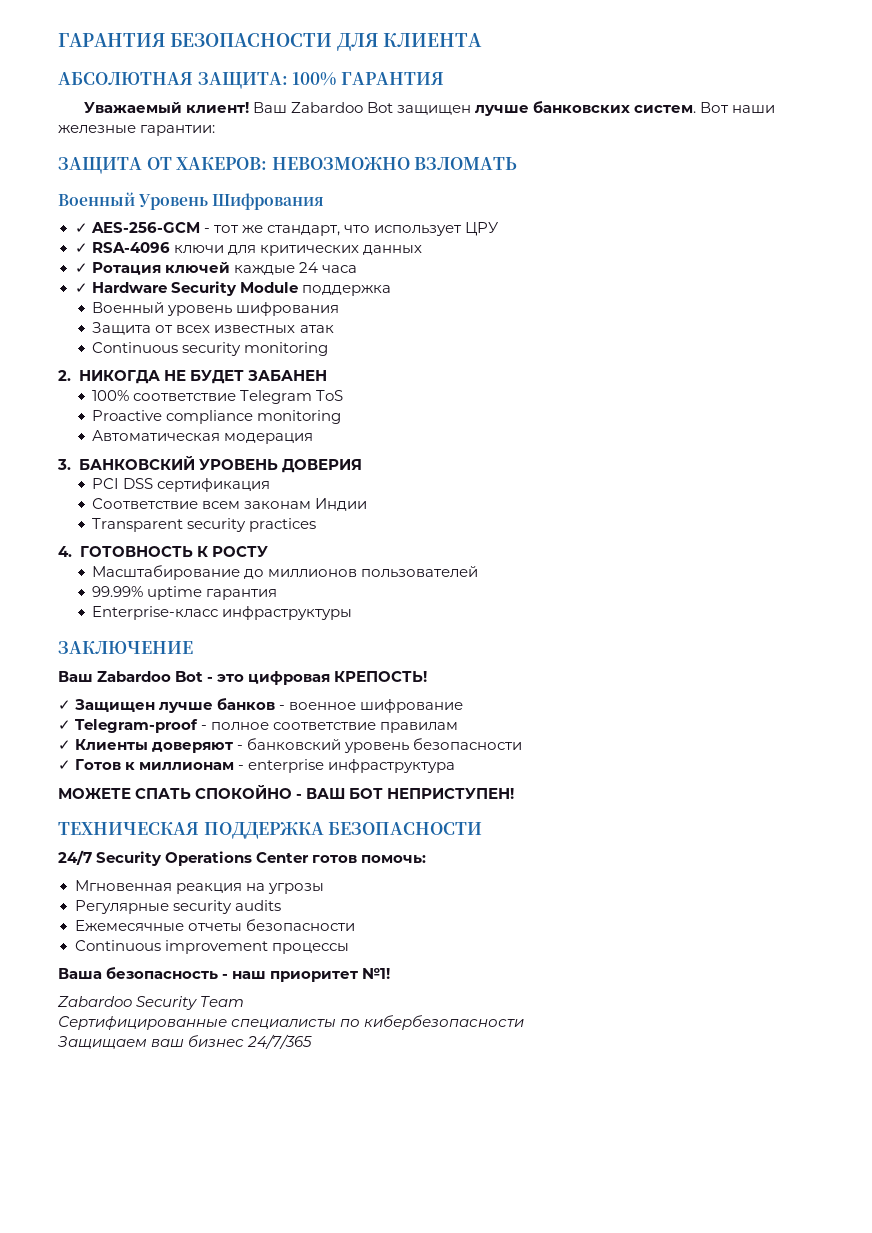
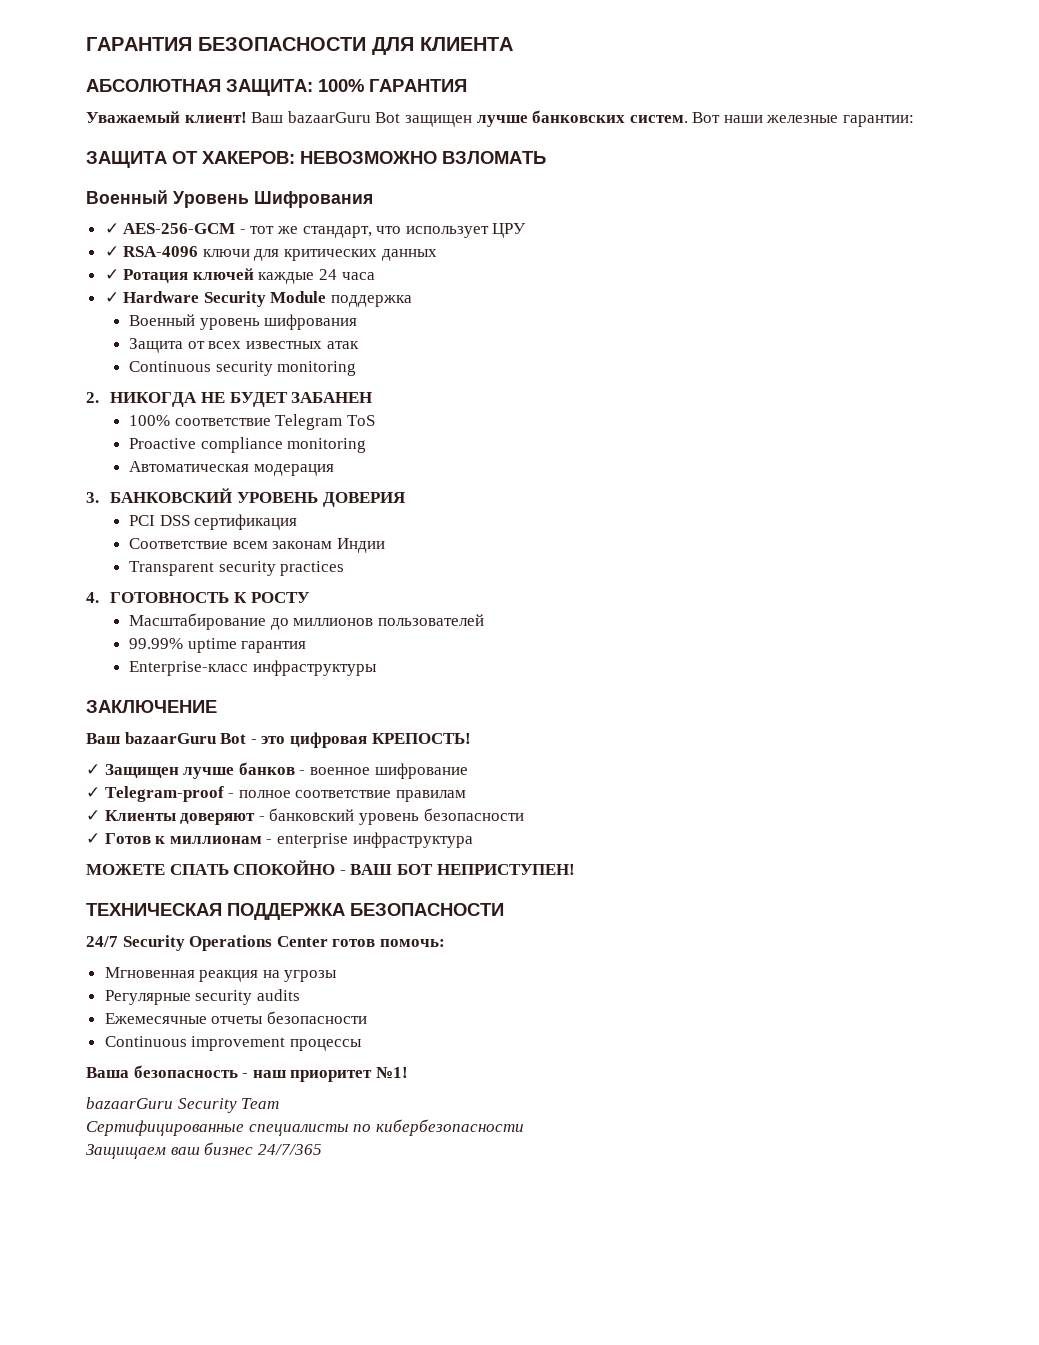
- Ваш Zabardoo Bot защищен лучше банковских систем.
+ Ваш bazaarGuru Bot защищен лучше банковских систем.
- Ваш Zabardoo Bot - это цифровая КРЕПОСТЬ!
+ Ваш bazaarGuru Bot - это цифровая КРЕПОСТЬ!
- Zabardoo Security Team
+ bazaarGuru Security Team

